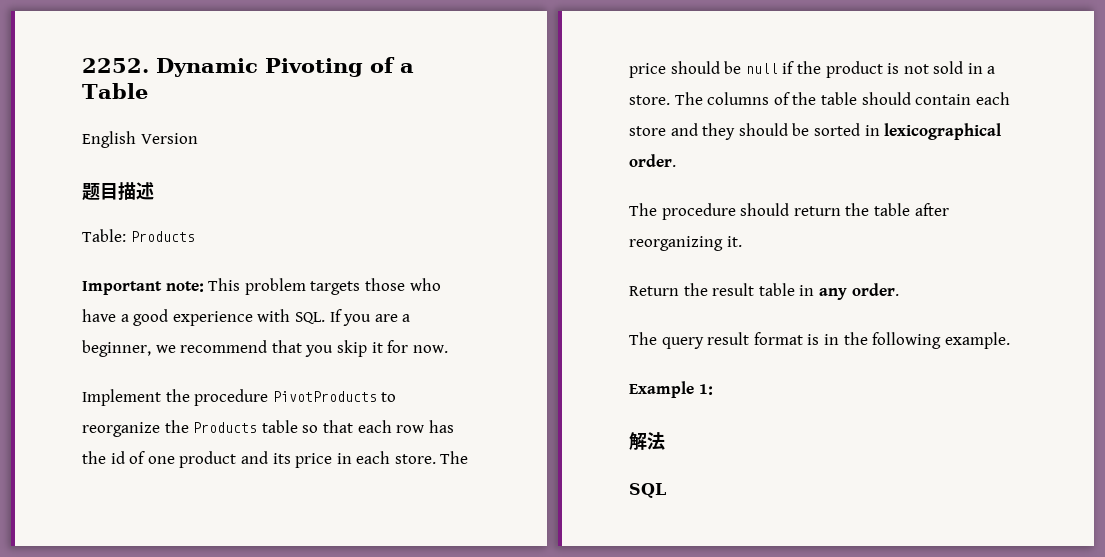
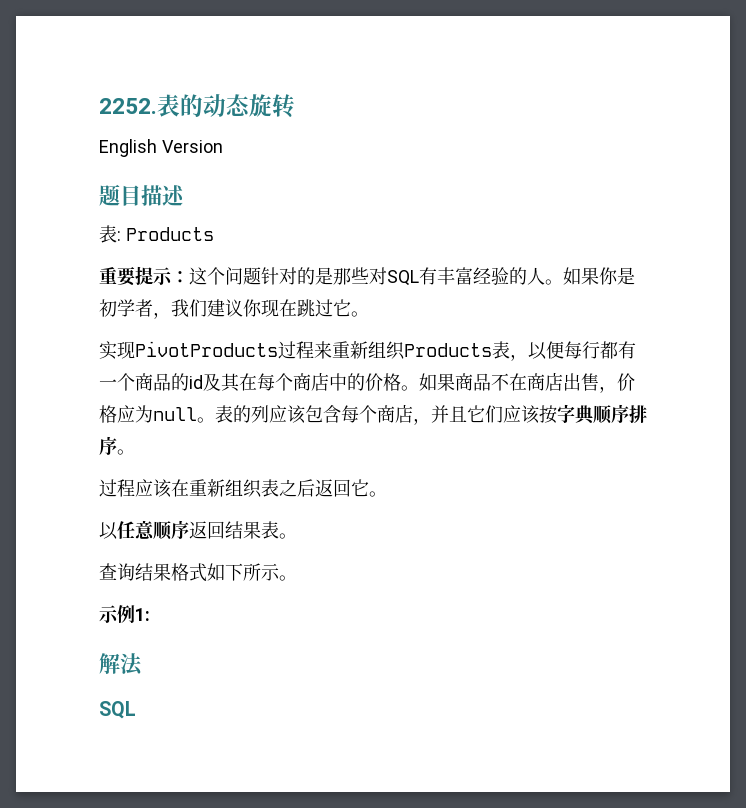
- Dynamic Pivoting of a Table
+ 表的动态旋转
- Table: Products
+ 表: Products
- Important note: This problem targets those who have a good experience with SQL. If you are a beginner, we recommend that you skip it for now.
- Implement the procedure PivotProducts to reorganize the Products table so that each row has the id of one product and its price in each store. The price should be null if the product is not sold in a store. The columns of the table should contain each store and they should be sorted in lexicographical order.
- The procedure should return the table after reorganizing it.
- Return the result table in any order.
- The query result format is in the following example.
- Example 1:
+ 重要提示：这个问题针对的是那些对SQL有丰富经验的人。如果你是初学者，我们建议你现在跳过它。
+ 实现PivotProducts过程来重新组织Products表，以便每行都有一个商品的id及其在每个商店中的价格。如果商品不在商店出售，价格应为null。表的列应该包含每个商店，并且它们应该按字典顺序排序。
+ 过程应该在重新组织表之后返回它。
+ 以任意顺序返回结果表。
+ 查询结果格式如下所示。
+ 示例1:

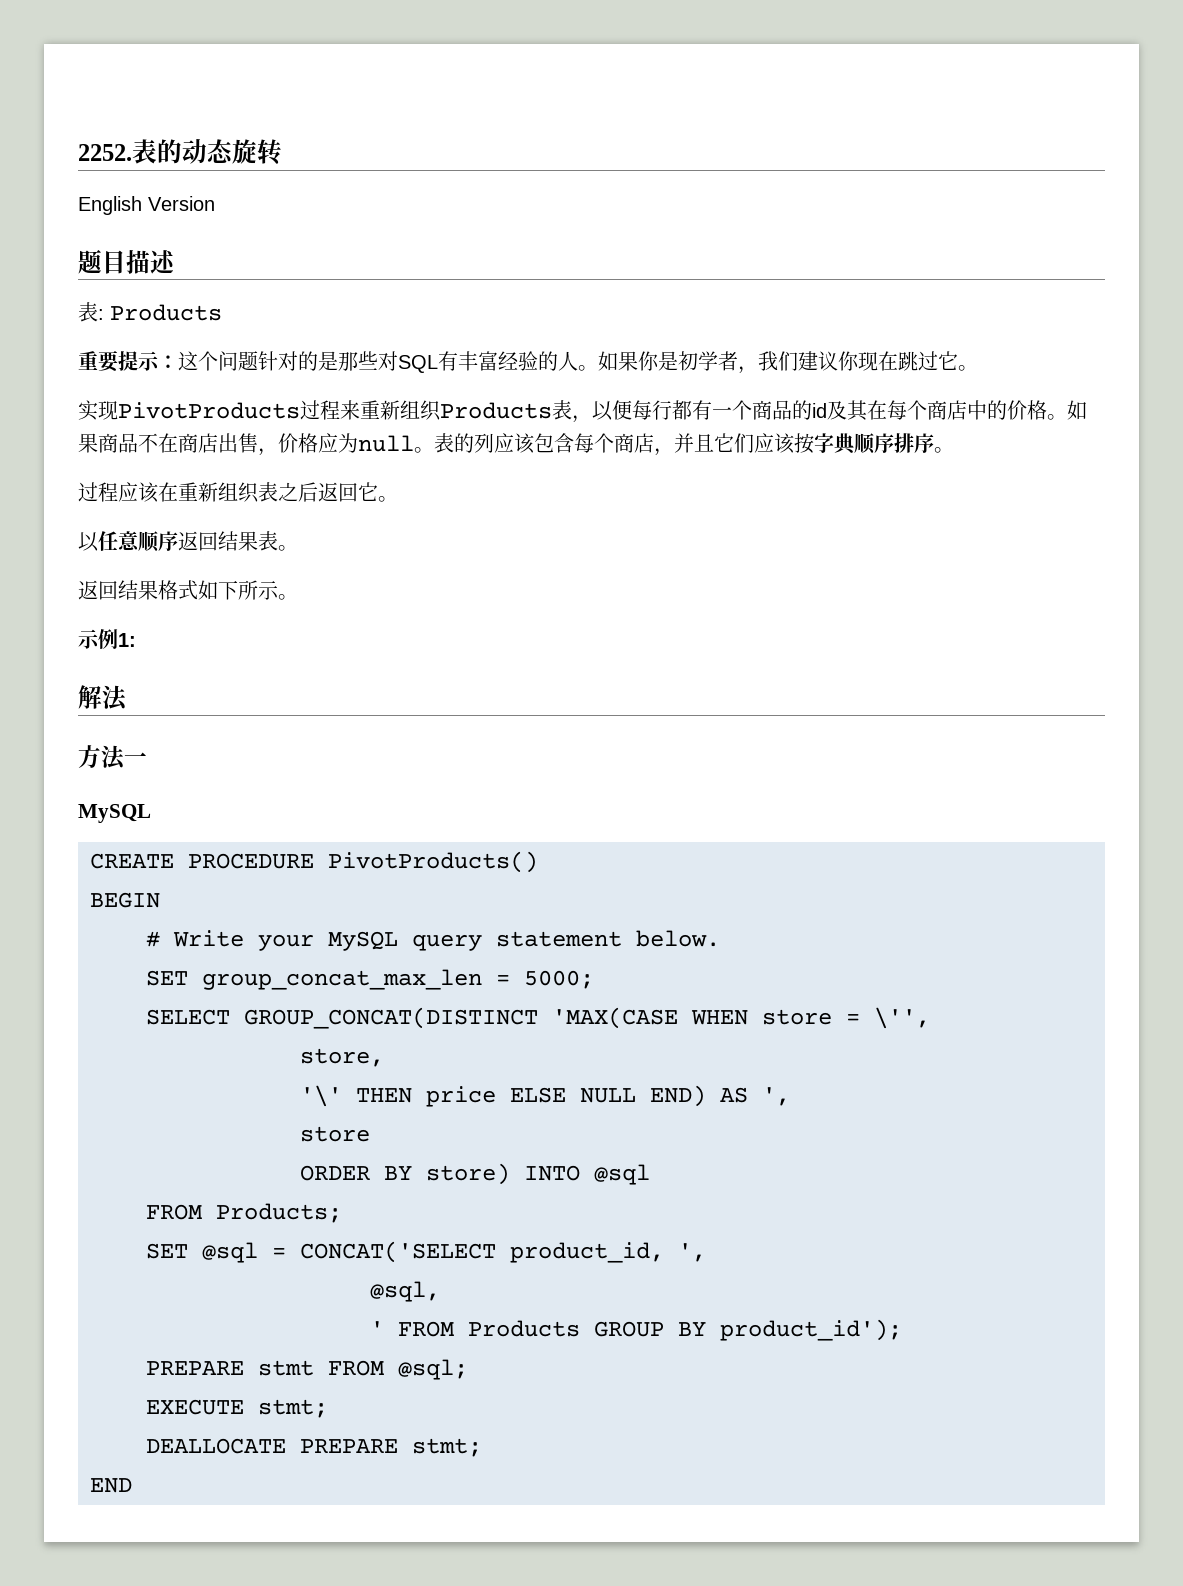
- 查询结果格式如下所示。
+ 返回结果格式如下所示。
  解法
- SQL
+ 方法一
+ MySQL
+ CREATE PROCEDURE PivotProducts()
+ BEGIN
+ # Write your MySQL query statement below.
+ SET group_concat_max_len = 5000;
+ SELECT GROUP_CONCAT(DISTINCT 'MAX(CASE WHEN store = \'',
+ store,
+ '\' THEN price ELSE NULL END) AS ',
+ store
+ ORDER BY store) INTO @sql
+ FROM Products;
+ SET @sql = CONCAT('SELECT product_id, ',
+ @sql,
+ ' FROM Products GROUP BY product_id');
+ PREPARE stmt FROM @sql;
+ EXECUTE stmt;
+ DEALLOCATE PREPARE stmt;
+ END

